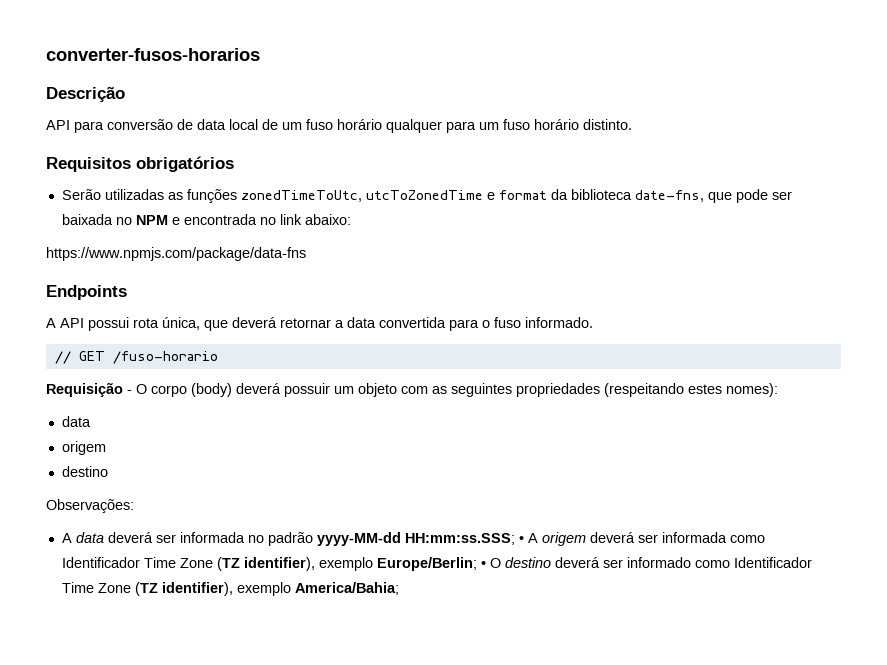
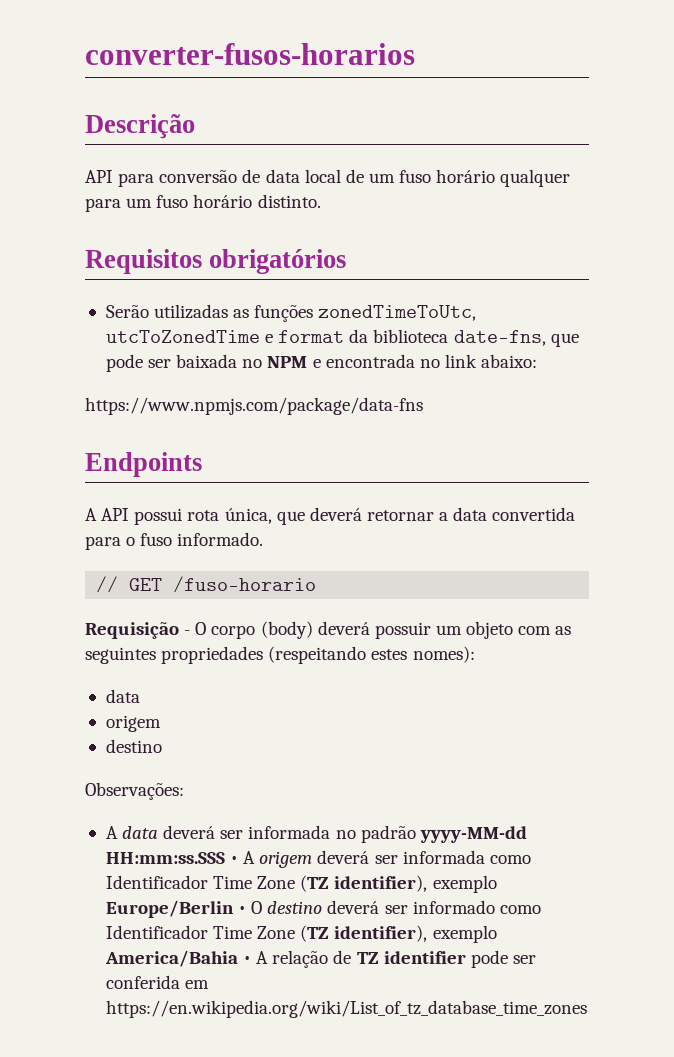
- A data deverá ser informada no padrão yyyy-MM-dd HH:mm:ss.SSS; • A origem deverá ser informada como Identificador Time Zone (TZ identifier), exemplo Europe/Berlin; • O destino deverá ser informado como Identificador Time Zone (TZ identifier), exemplo America/Bahia;
+ A data deverá ser informada no padrão yyyy-MM-dd HH:mm:ss.SSS • A origem deverá ser informada como Identificador Time Zone (TZ identifier), exemplo Europe/Berlin • O destino deverá ser informado como Identificador Time Zone (TZ identifier), exemplo America/Bahia • A relação de TZ identifier pode ser conferida em https://en.wikipedia.org/wiki/List_of_tz_database_time_zones

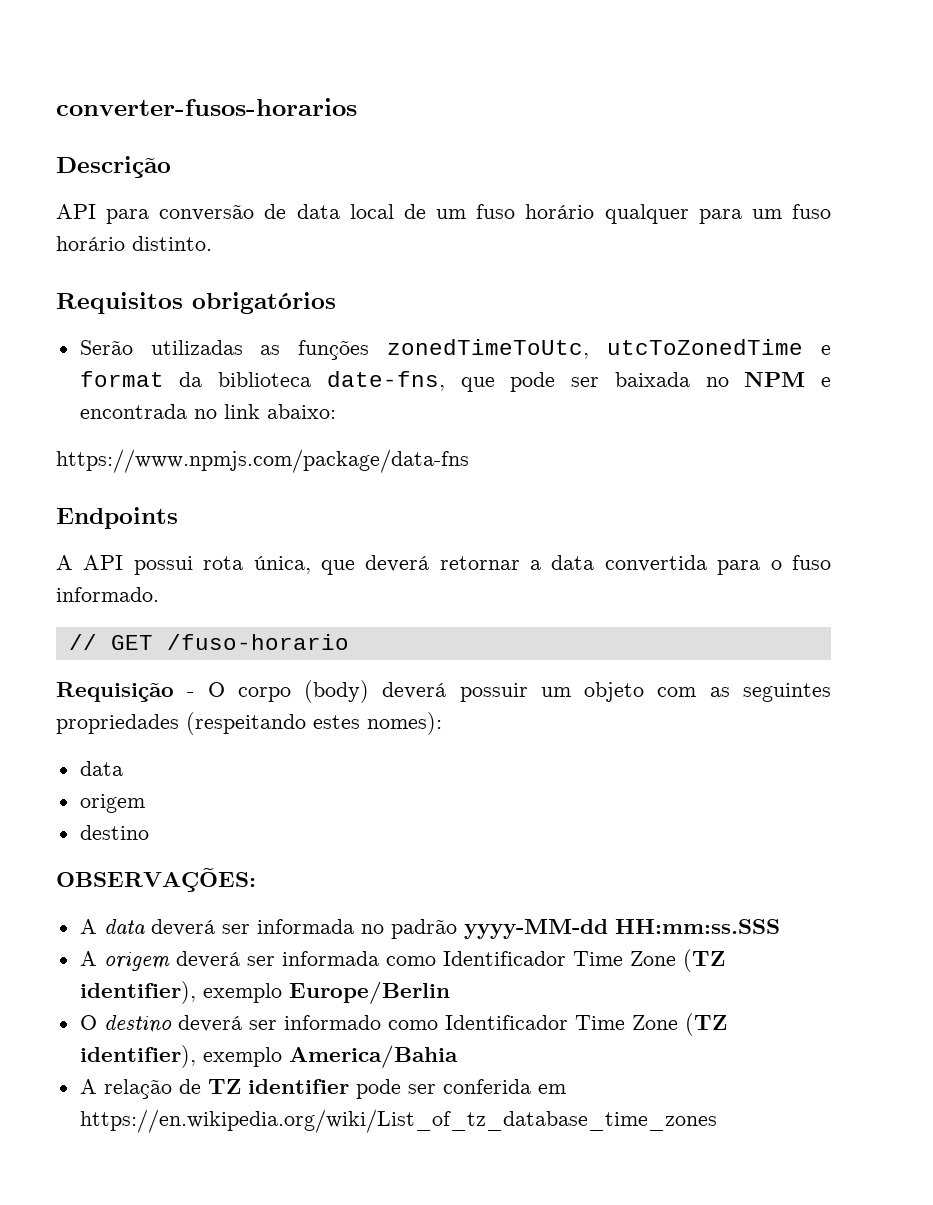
- Observações:
+ OBSERVAÇÕES:
- A data deverá ser informada no padrão yyyy-MM-dd HH:mm:ss.SSS • A origem deverá ser informada como Identificador Time Zone (TZ identifier), exemplo Europe/Berlin • O destino deverá ser informado como Identificador Time Zone (TZ identifier), exemplo America/Bahia • A relação de TZ identifier pode ser conferida em https://en.wikipedia.org/wiki/List_of_tz_database_time_zones
+ A data deverá ser informada no padrão yyyy-MM-dd HH:mm:ss.SSS
+ A origem deverá ser informada como Identificador Time Zone (TZ identifier), exemplo Europe/Berlin
+ O destino deverá ser informado como Identificador Time Zone (TZ identifier), exemplo America/Bahia
+ A relação de TZ identifier pode ser conferida em https://en.wikipedia.org/wiki/List_of_tz_database_time_zones

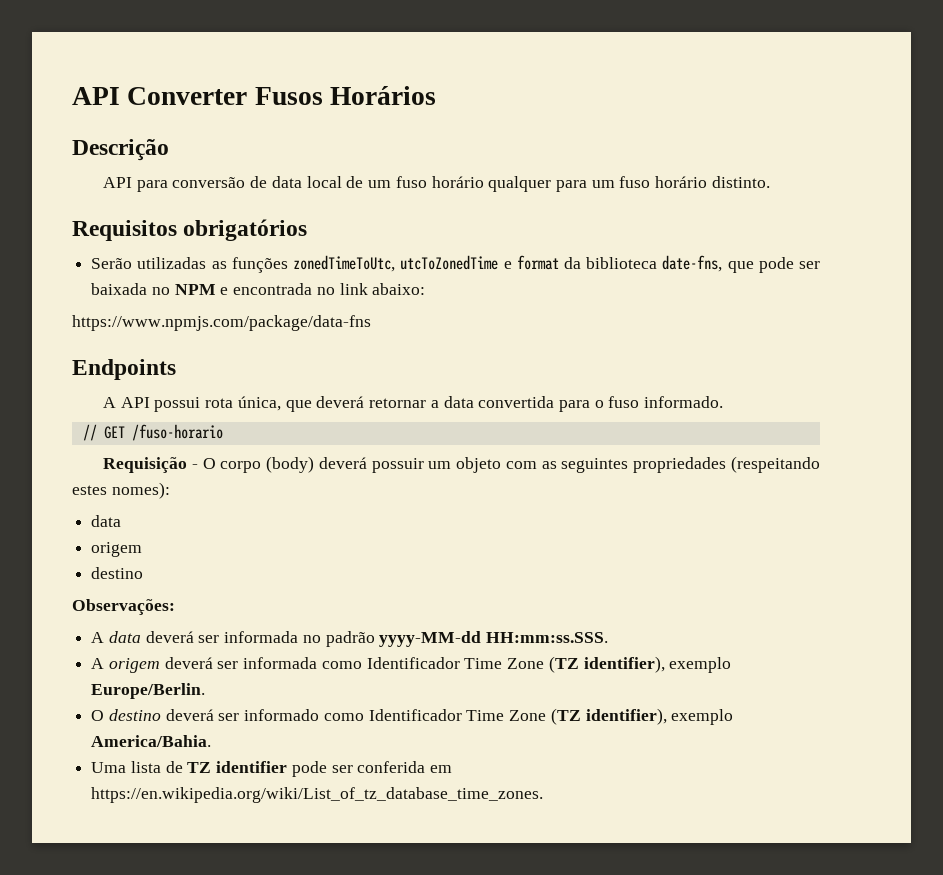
- converter-fusos-horarios
+ API Converter Fusos Horários
- OBSERVAÇÕES:
+ Observações:
- A data deverá ser informada no padrão yyyy-MM-dd HH:mm:ss.SSS
+ A data deverá ser informada no padrão yyyy-MM-dd HH:mm:ss.SSS.
- A origem deverá ser informada como Identificador Time Zone (TZ identifier), exemplo Europe/Berlin
+ A origem deverá ser informada como Identificador Time Zone (TZ identifier), exemplo Europe/Berlin.
- O destino deverá ser informado como Identificador Time Zone (TZ identifier), exemplo America/Bahia
- A relação de TZ identifier pode ser conferida em https://en.wikipedia.org/wiki/List_of_tz_database_time_zones
+ O destino deverá ser informado como Identificador Time Zone (TZ identifier), exemplo America/Bahia.
+ Uma lista de TZ identifier pode ser conferida em https://en.wikipedia.org/wiki/List_of_tz_database_time_zones.

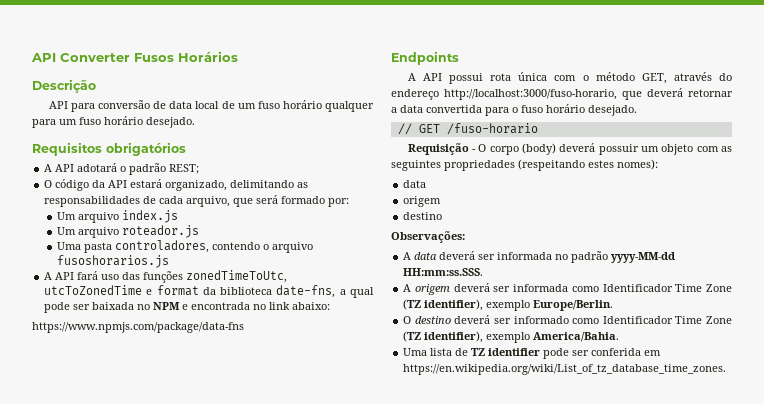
- API para conversão de data local de um fuso horário qualquer para um fuso horário distinto.
+ API para conversão de data local de um fuso horário qualquer para um fuso horário desejado.
- Serão utilizadas as funções zonedTimeToUtc, utcToZonedTime e format da biblioteca date-fns, que pode ser baixada no NPM e encontrada no link abaixo:
+ A API adotará o padrão REST;
+ O código da API estará organizado, delimitando as responsabilidades de cada arquivo, que será formado por:
+ Um arquivo index.js
+ Um arquivo roteador.js
+ Uma pasta controladores, contendo o arquivo fusoshorarios.js
+ A API fará uso das funções zonedTimeToUtc, utcToZonedTime e format da biblioteca date-fns, a qual pode ser baixada no NPM e encontrada no link abaixo:
- A API possui rota única, que deverá retornar a data convertida para o fuso informado.
+ A API possui rota única com o método GET, através do endereço http://localhost:3000/fuso-horario, que deverá retornar a data convertida para o fuso horário desejado.

